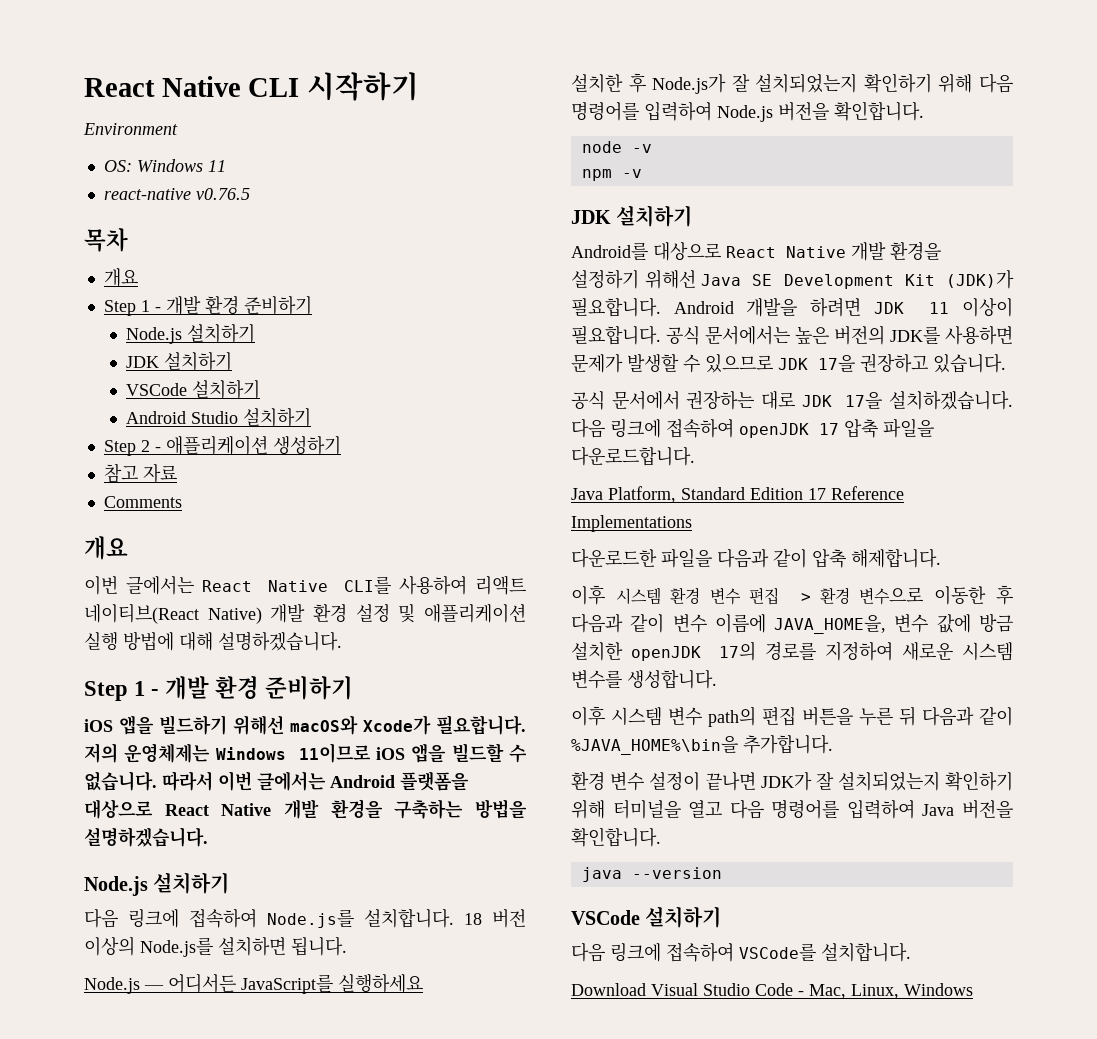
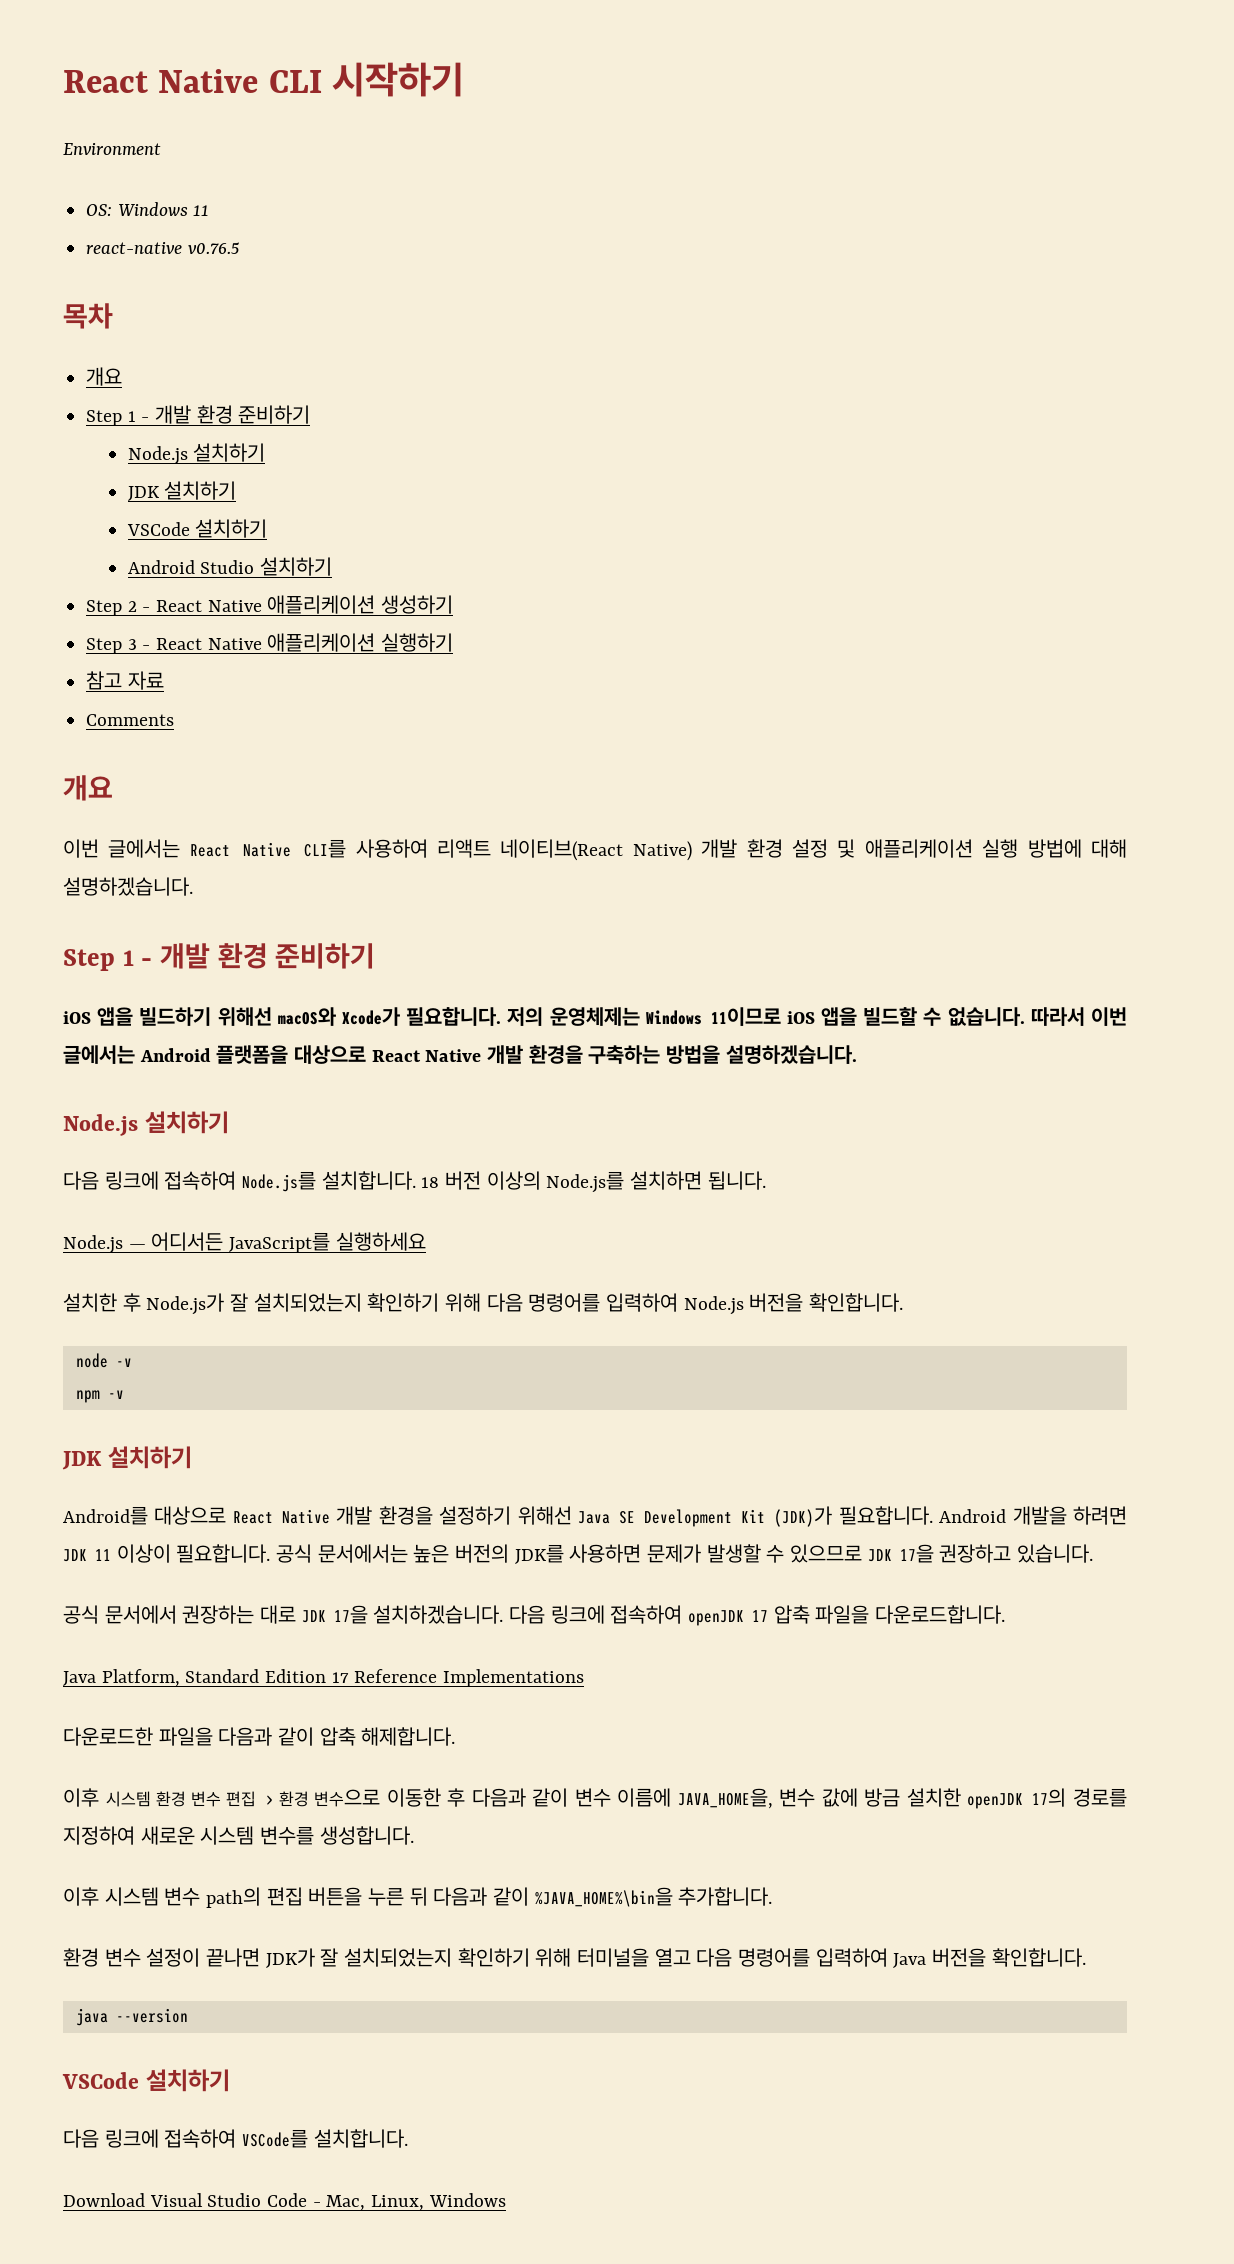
- Step 2 - 애플리케이션 생성하기
+ Step 2 - React Native 애플리케이션 생성하기
+ Step 3 - React Native 애플리케이션 실행하기

